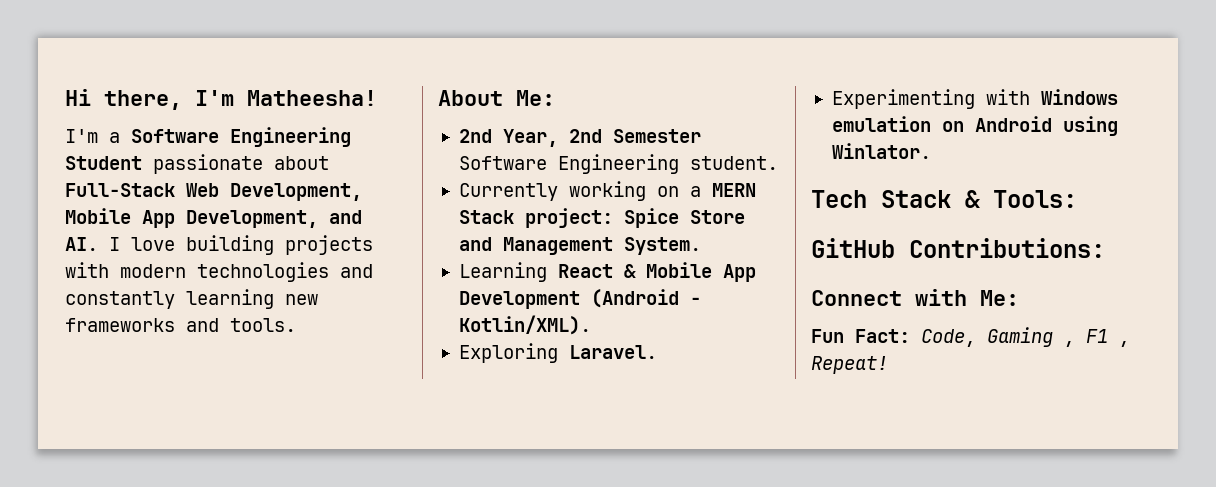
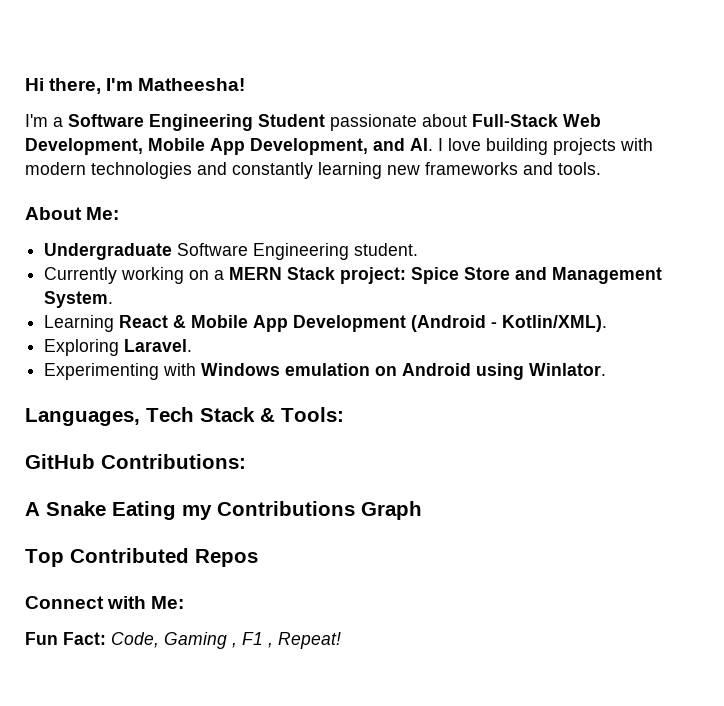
- 2nd Year, 2nd Semester Software Engineering student.
+ Undergraduate Software Engineering student.
- Tech Stack & Tools:
+ Languages, Tech Stack & Tools:
+ A Snake Eating my Contributions Graph
+ Top Contributed Repos

